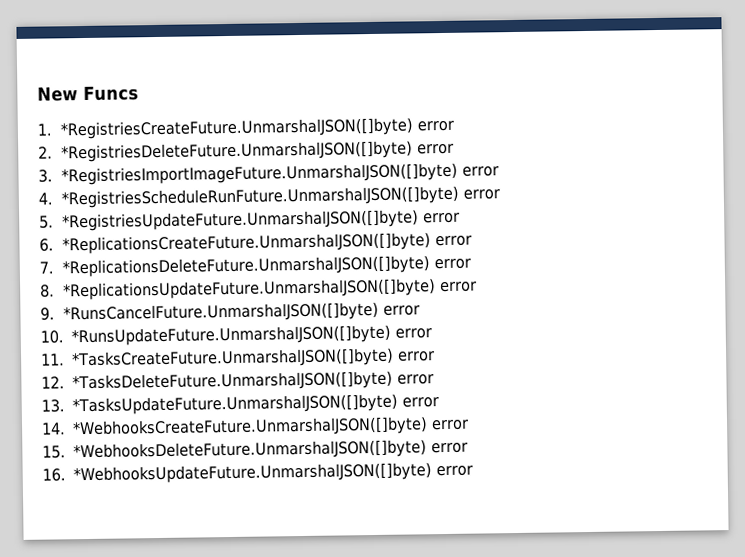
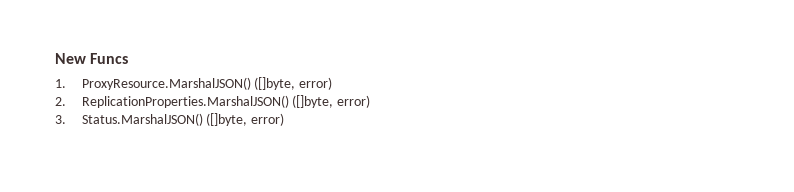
- 1. *RegistriesCreateFuture.UnmarshalJSON([]byte) error
- 2. *RegistriesDeleteFuture.UnmarshalJSON([]byte) error
- 3. *RegistriesImportImageFuture.UnmarshalJSON([]byte) error
- 4. *RegistriesScheduleRunFuture.UnmarshalJSON([]byte) error
- 5. *RegistriesUpdateFuture.UnmarshalJSON([]byte) error
- 6. *ReplicationsCreateFuture.UnmarshalJSON([]byte) error
- 7. *ReplicationsDeleteFuture.UnmarshalJSON([]byte) error
- 8. *ReplicationsUpdateFuture.UnmarshalJSON([]byte) error
- 9. *RunsCancelFuture.UnmarshalJSON([]byte) error
- 10. *RunsUpdateFuture.UnmarshalJSON([]byte) error
- 11. *TasksCreateFuture.UnmarshalJSON([]byte) error
- 12. *TasksDeleteFuture.UnmarshalJSON([]byte) error
- 13. *TasksUpdateFuture.UnmarshalJSON([]byte) error
- 14. *WebhooksCreateFuture.UnmarshalJSON([]byte) error
- 15. *WebhooksDeleteFuture.UnmarshalJSON([]byte) error
- 16. *WebhooksUpdateFuture.UnmarshalJSON([]byte) error
+ 1. ProxyResource.MarshalJSON() ([]byte, error)
+ 2. ReplicationProperties.MarshalJSON() ([]byte, error)
+ 3. Status.MarshalJSON() ([]byte, error)

